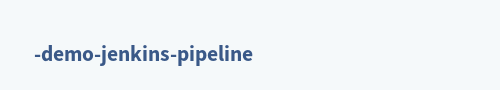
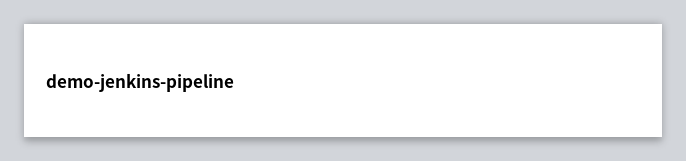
- -demo-jenkins-pipeline
+ demo-jenkins-pipeline

